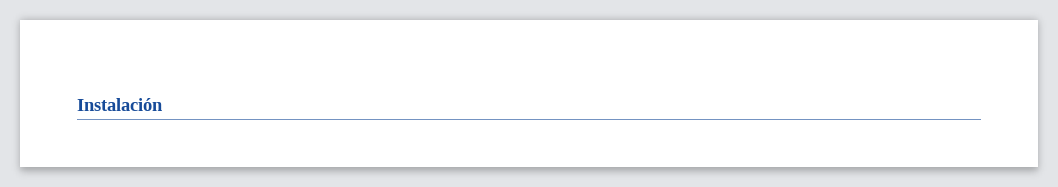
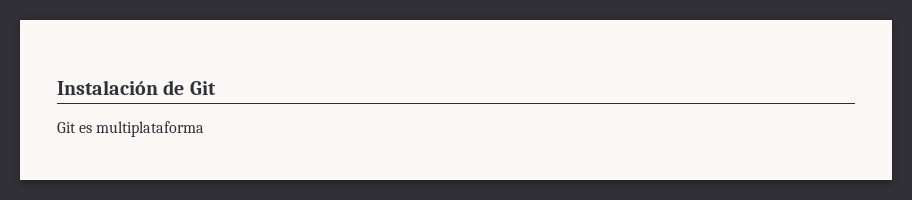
- Instalación
+ Instalación de Git
+ Git es multiplataforma

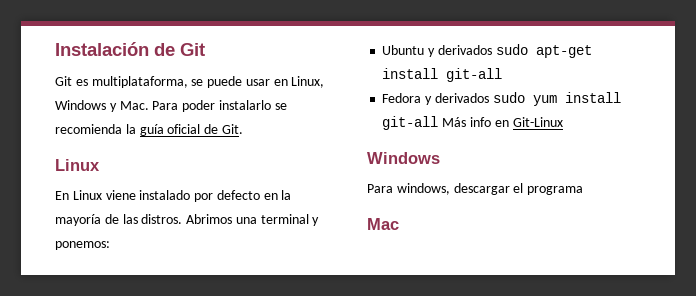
- Git es multiplataforma
+ Git es multiplataforma, se puede usar en Linux, Windows y Mac. Para poder instalarlo se recomienda la guía oficial de Git.
+ Linux
+ En Linux viene instalado por defecto en la mayoría de las distros. Abrimos una terminal y ponemos:
+ Ubuntu y derivados sudo apt-get install git-all
+ Fedora y derivados sudo yum install git-all Más info en Git-Linux
+ Windows
+ Para windows, descargar el programa
+ Mac

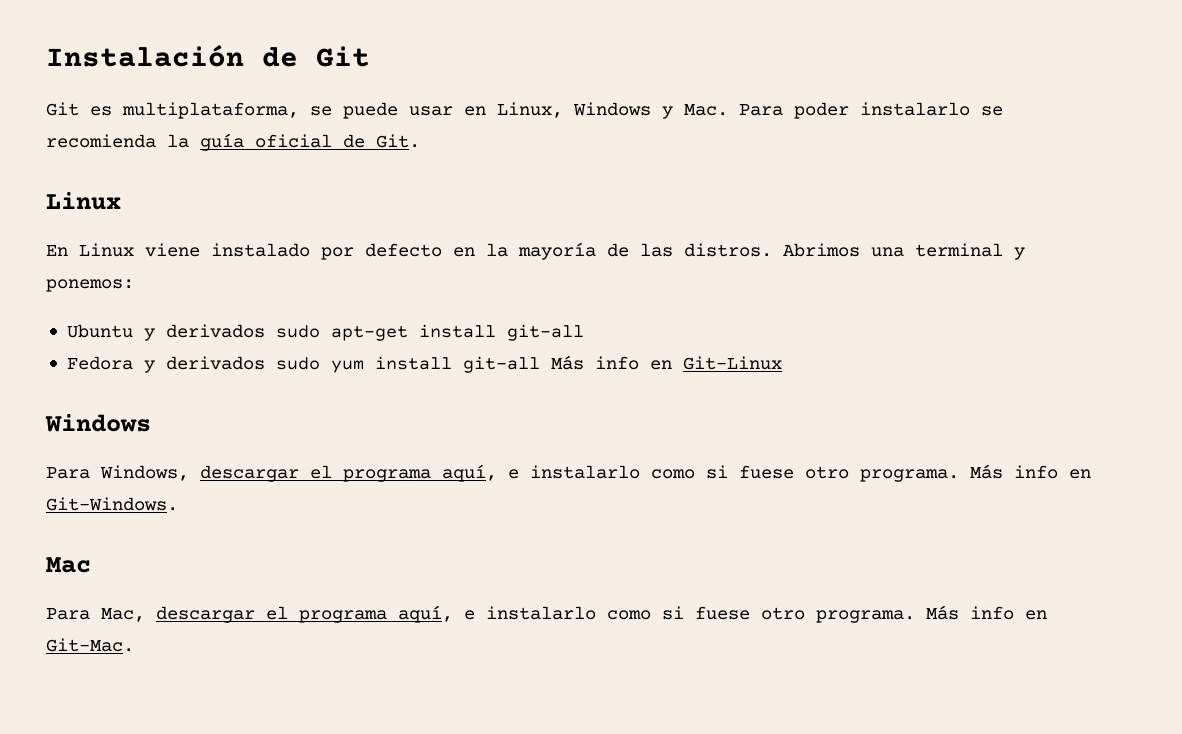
- Para windows, descargar el programa
+ Para Windows, descargar el programa aquí, e instalarlo como si fuese otro programa. Más info en Git-Windows.
  Mac
+ Para Mac, descargar el programa aquí, e instalarlo como si fuese otro programa. Más info en Git-Mac.

